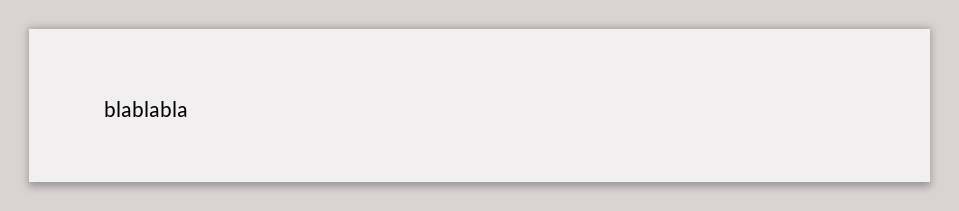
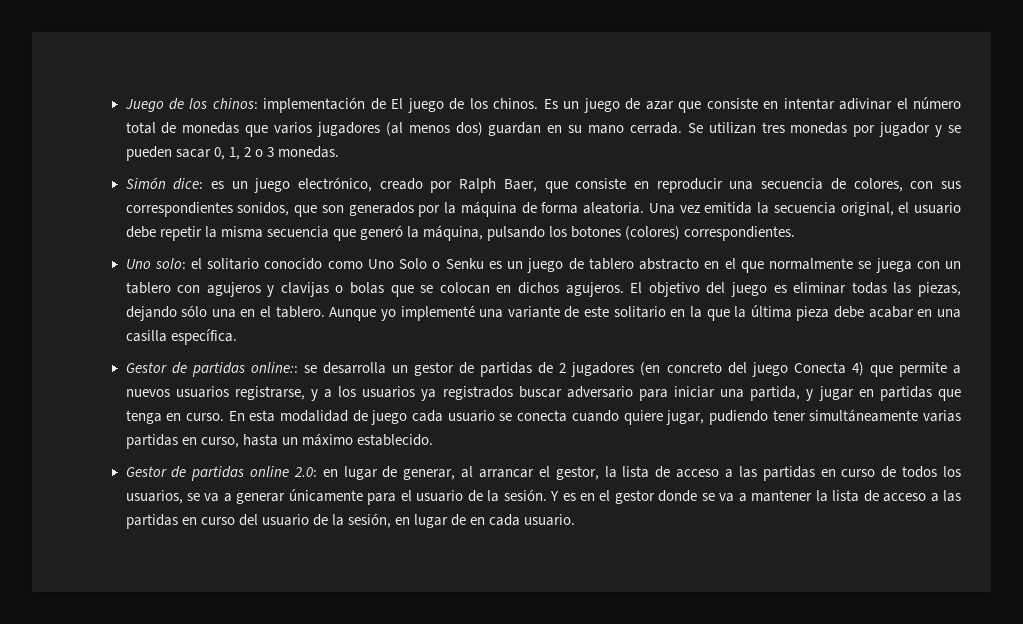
- blablabla
+ Juego de los chinos: implementación de El juego de los chinos. Es un juego de azar que consiste en intentar adivinar el número total de monedas que varios jugadores (al menos dos) guardan en su mano cerrada. Se utilizan tres monedas por jugador y se pueden sacar 0, 1, 2 o 3 monedas.
+ Simón dice: es un juego electrónico, creado por Ralph Baer, que consiste en reproducir una secuencia de colores, con sus correspondientes sonidos, que son generados por la máquina de forma aleatoria. Una vez emitida la secuencia original, el usuario debe repetir la misma secuencia que generó la máquina, pulsando los botones (colores) correspondientes.
+ Uno solo: el solitario conocido como Uno Solo o Senku es un juego de tablero abstracto en el que normalmente se juega con un tablero con agujeros y clavijas o bolas que se colocan en dichos agujeros. El objetivo del juego es eliminar todas las piezas, dejando sólo una en el tablero. Aunque yo implementé una variante de este solitario en la que la última pieza debe acabar en una casilla específica.
+ Gestor de partidas online:: se desarrolla un gestor de partidas de 2 jugadores (en concreto del juego Conecta 4) que permite a nuevos usuarios registrarse, y a los usuarios ya registrados buscar adversario para iniciar una partida, y jugar en partidas que tenga en curso. En esta modalidad de juego cada usuario se conecta cuando quiere jugar, pudiendo tener simultáneamente varias partidas en curso, hasta un máximo establecido.
+ Gestor de partidas online 2.0: en lugar de generar, al arrancar el gestor, la lista de acceso a las partidas en curso de todos los usuarios, se va a generar únicamente para el usuario de la sesión. Y es en el gestor donde se va a mantener la lista de acceso a las partidas en curso del usuario de la sesión, en lugar de en cada usuario.

